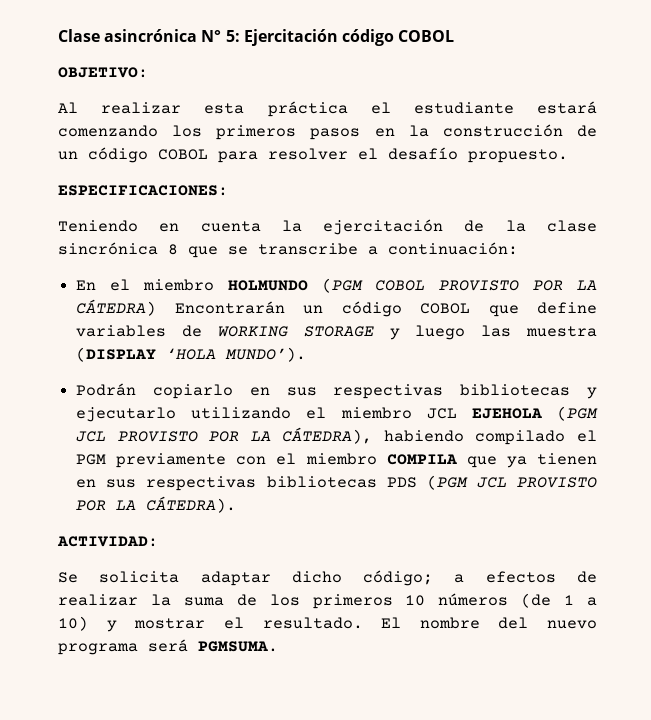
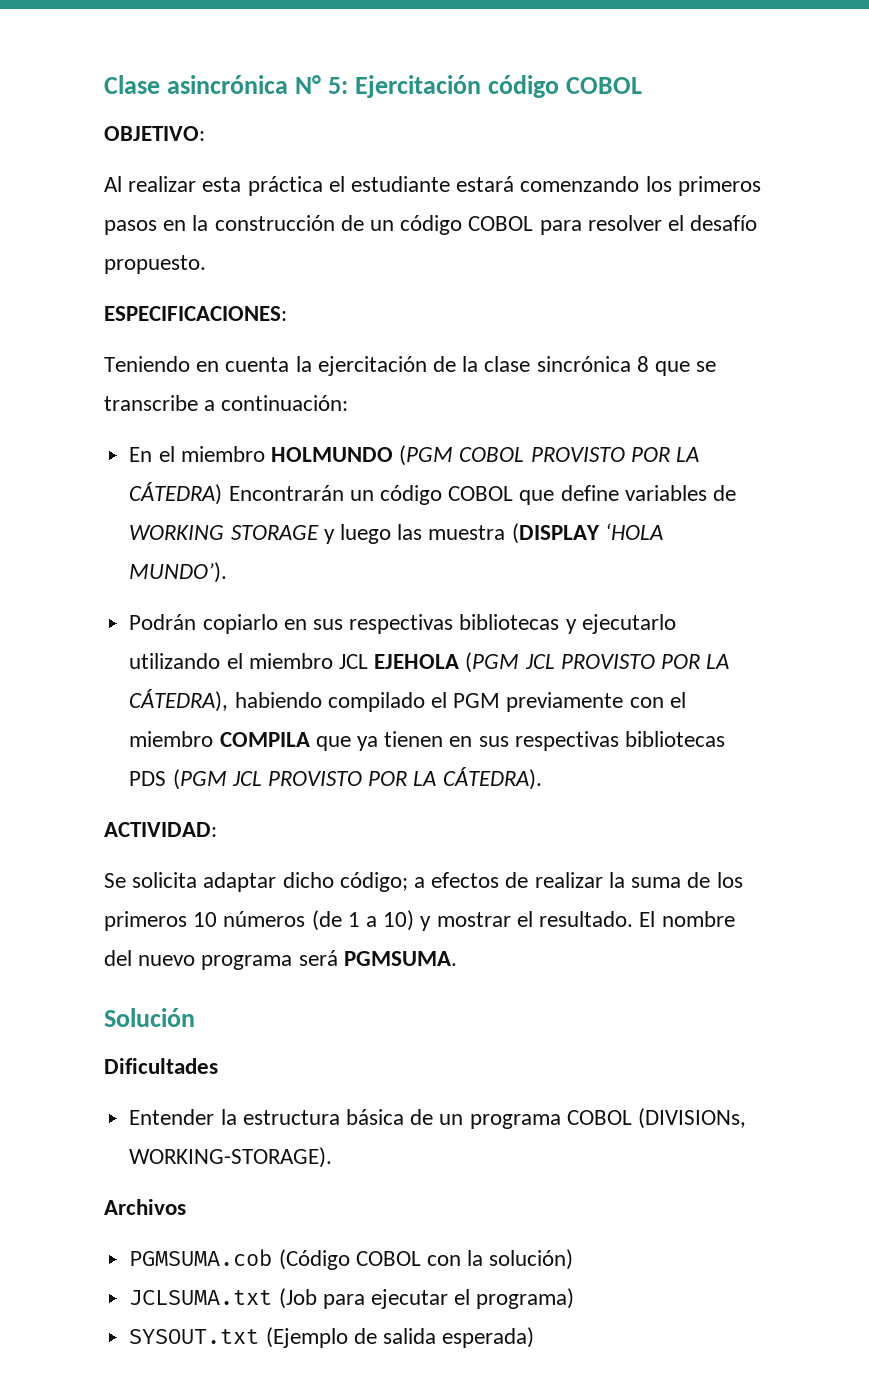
+ Solución
+ Dificultades
+ Entender la estructura básica de un programa COBOL (DIVISIONs, WORKING-STORAGE).
+ Archivos
+ PGMSUMA.cob (Código COBOL con la solución)
+ JCLSUMA.txt (Job para ejecutar el programa)
+ SYSOUT.txt (Ejemplo de salida esperada)

